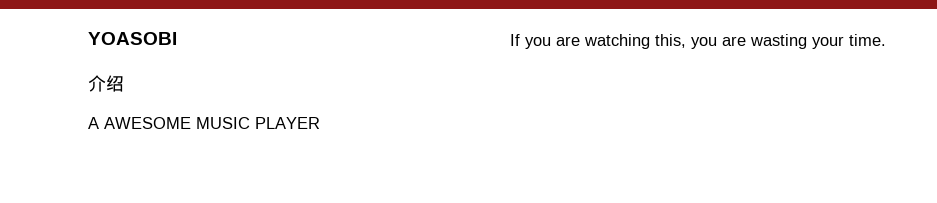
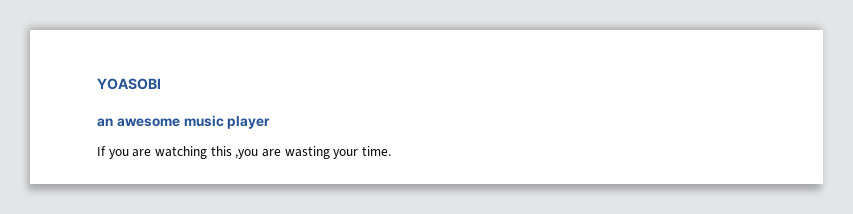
- 介绍
- A AWESOME MUSIC PLAYER
+ an awesome music player
- If you are watching this, you are wasting your time.
+ If you are watching this ,you are wasting your time.

